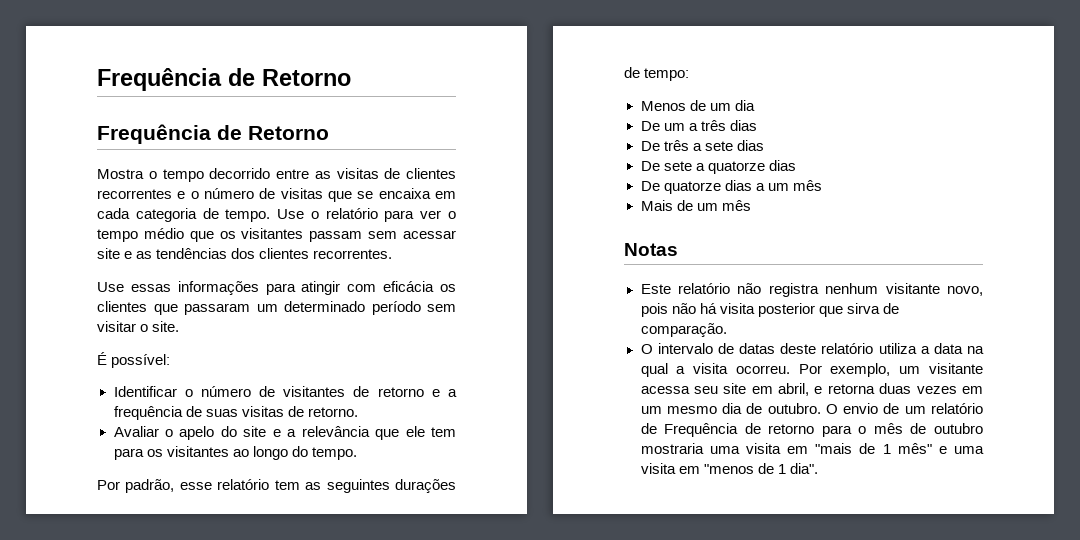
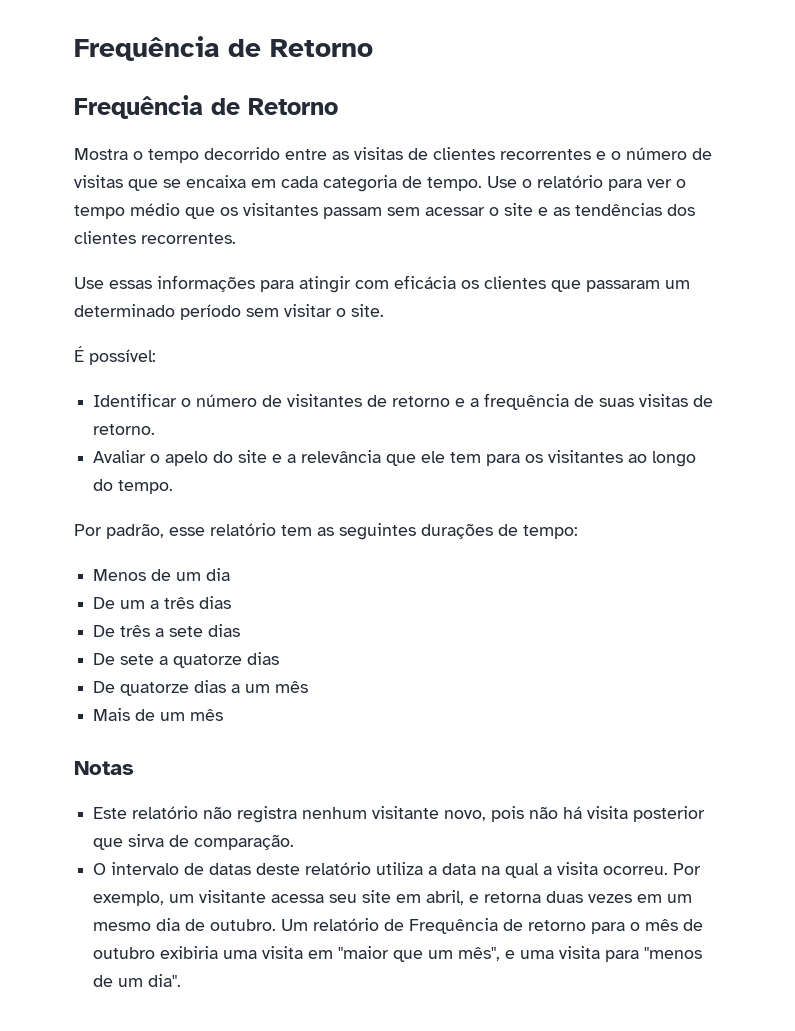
- Use o relatório para ver o tempo médio que os visitantes passam sem acessar site e as tendências dos clientes recorrentes.
+ Use o relatório para ver o tempo médio que os visitantes passam sem acessar o site e as tendências dos clientes recorrentes.
- O envio de um relatório de Frequência de retorno para o mês de outubro mostraria uma visita em "mais de 1 mês" e uma visita em "menos de 1 dia".
+ Um relatório de Frequência de retorno para o mês de outubro exibiria uma visita em "maior que um mês", e uma visita para "menos de um dia".

